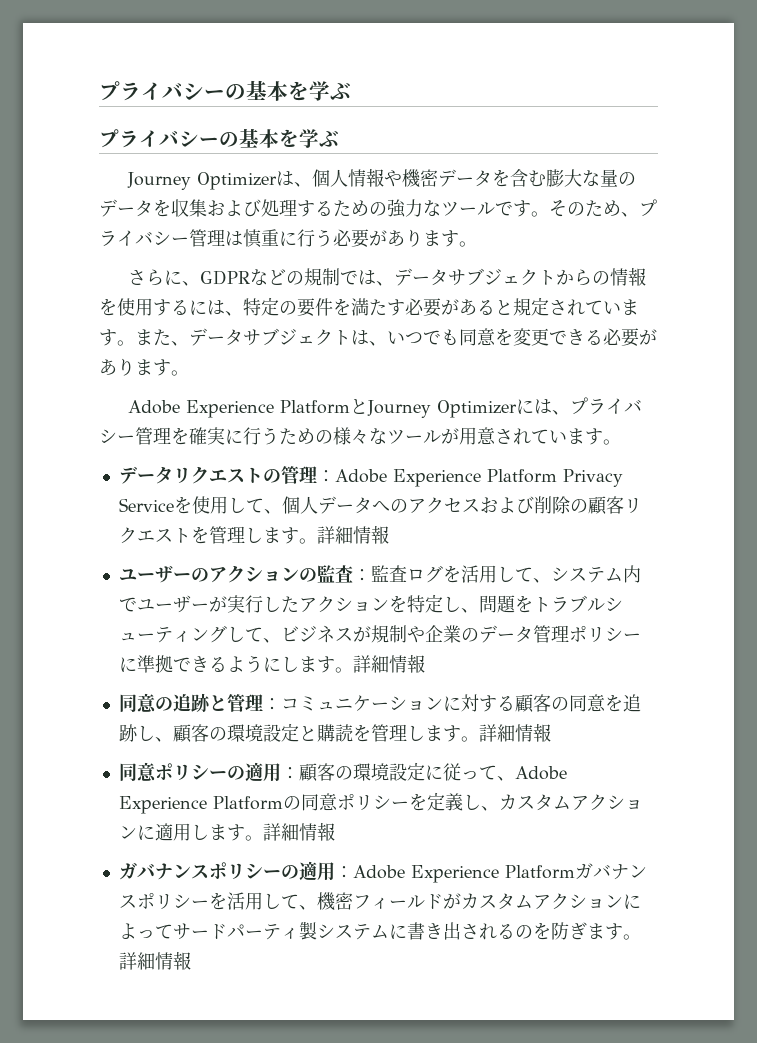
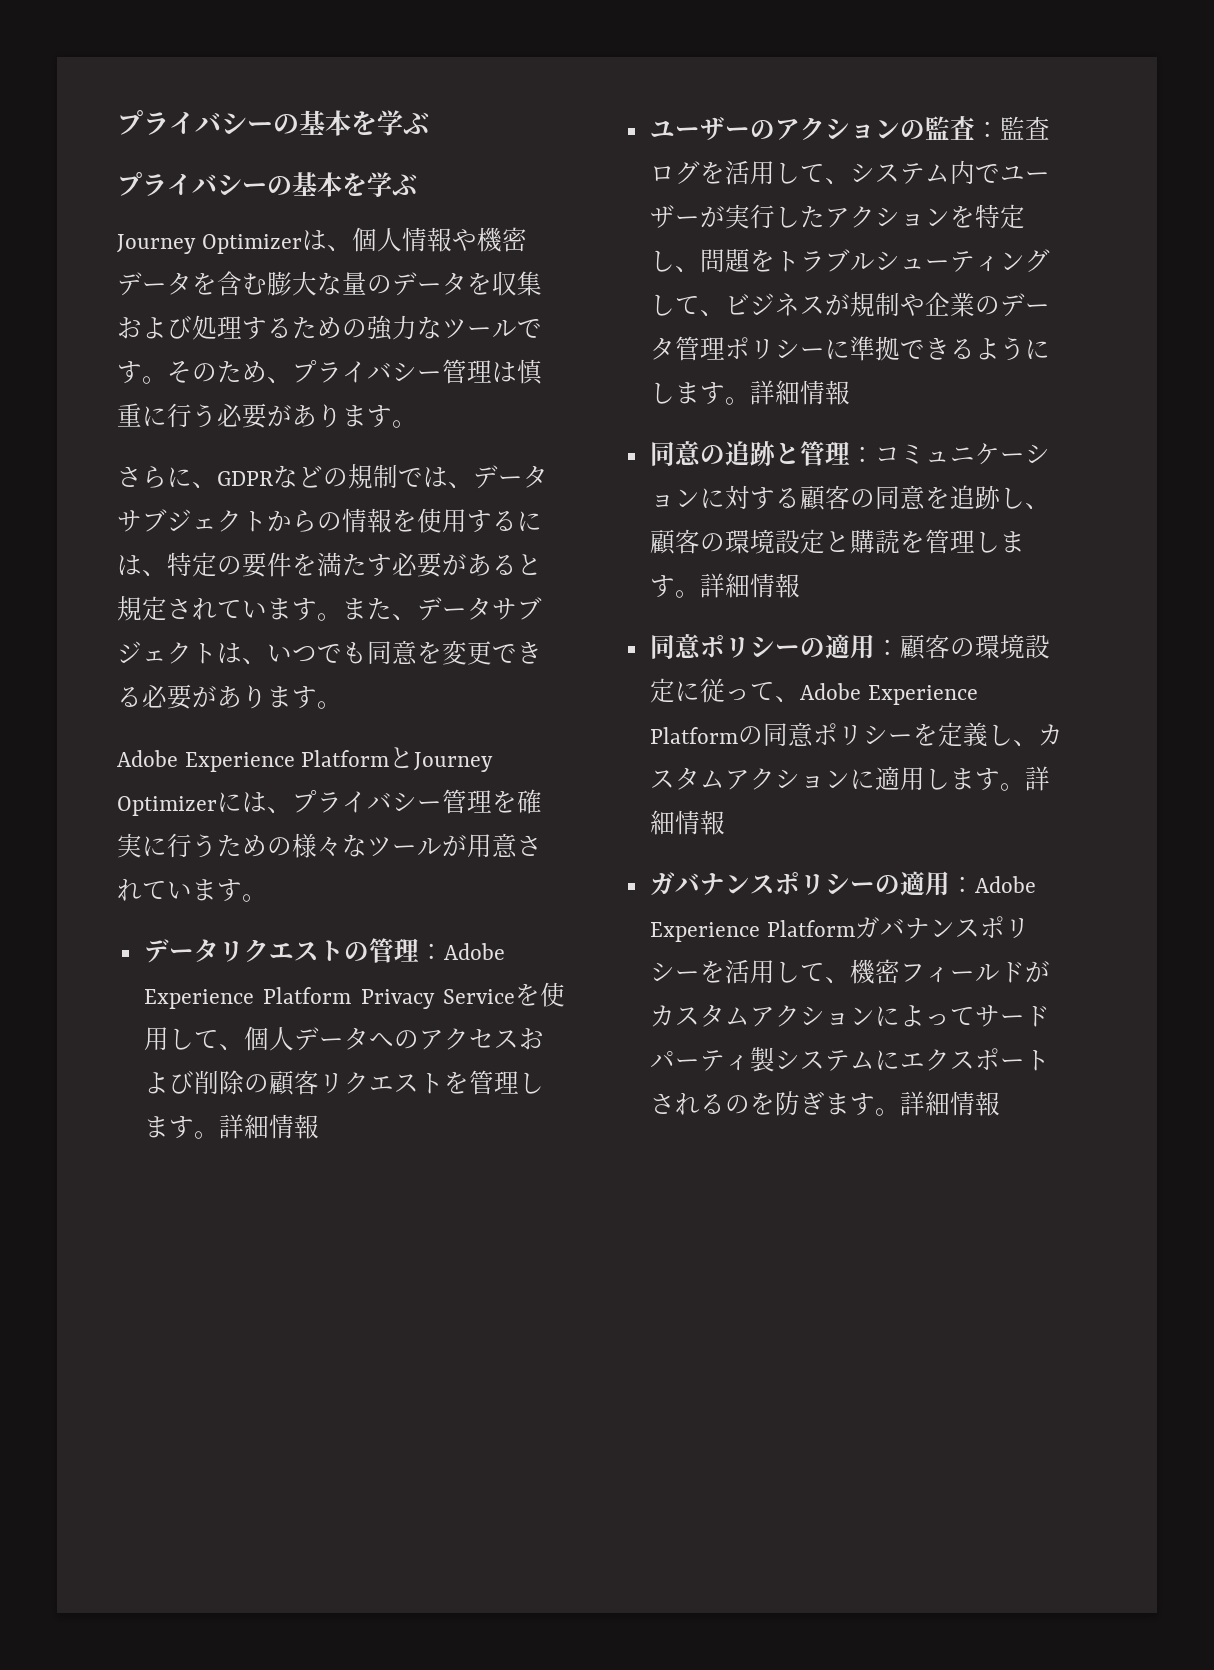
- ガバナンスポリシーの適用：Adobe Experience Platformガバナンスポリシーを活用して、機密フィールドがカスタムアクションによってサードパーティ製システムに書き出されるのを防ぎます。
+ ガバナンスポリシーの適用：Adobe Experience Platformガバナンスポリシーを活用して、機密フィールドがカスタムアクションによってサードパーティ製システムにエクスポートされるのを防ぎます。

